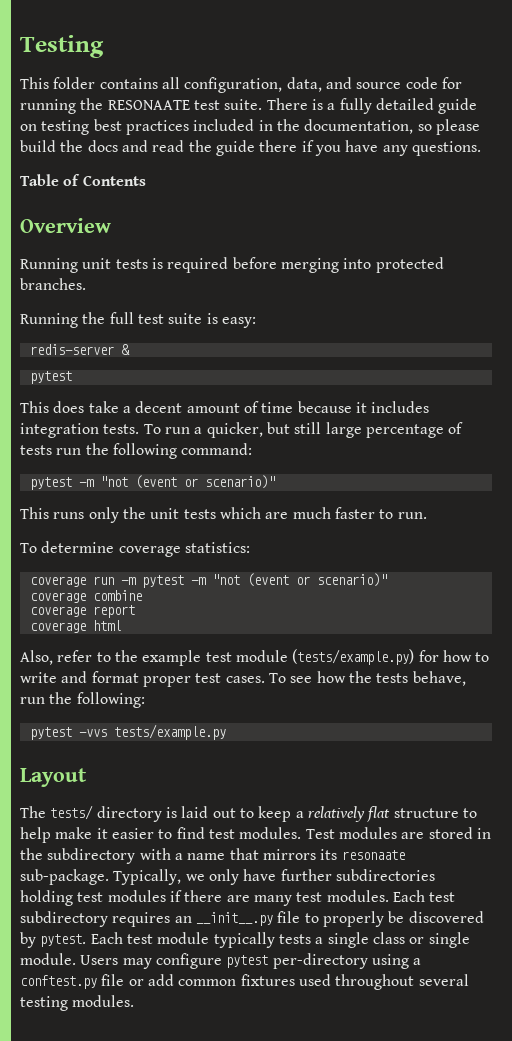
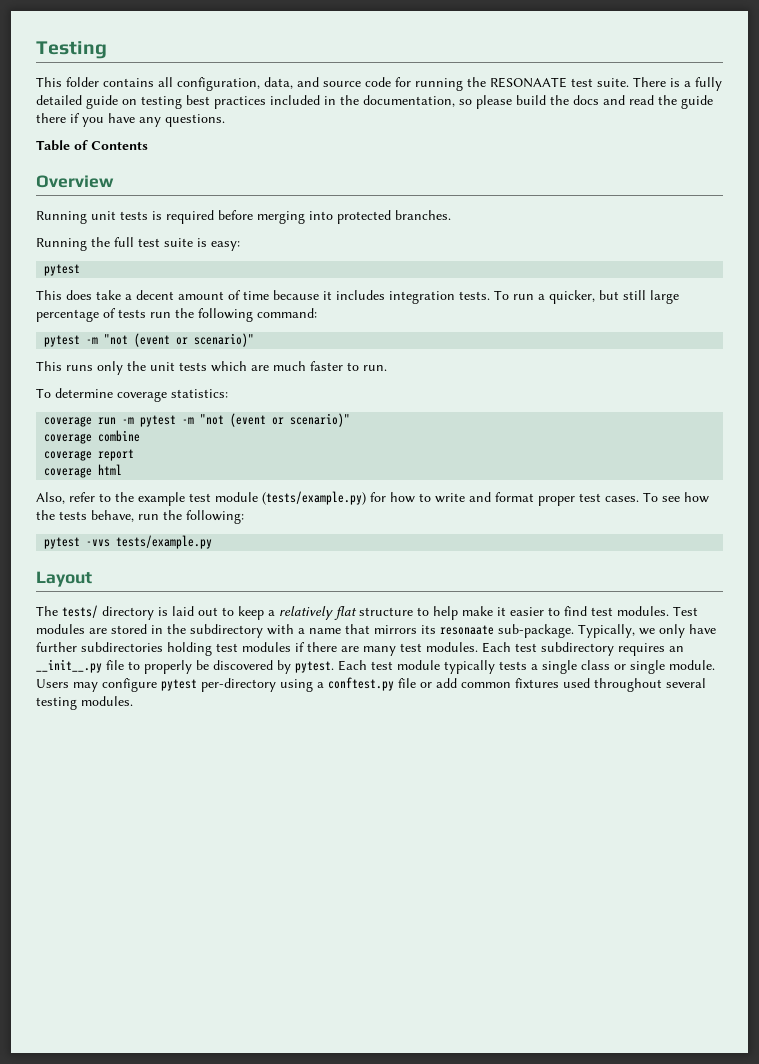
- redis-server &

